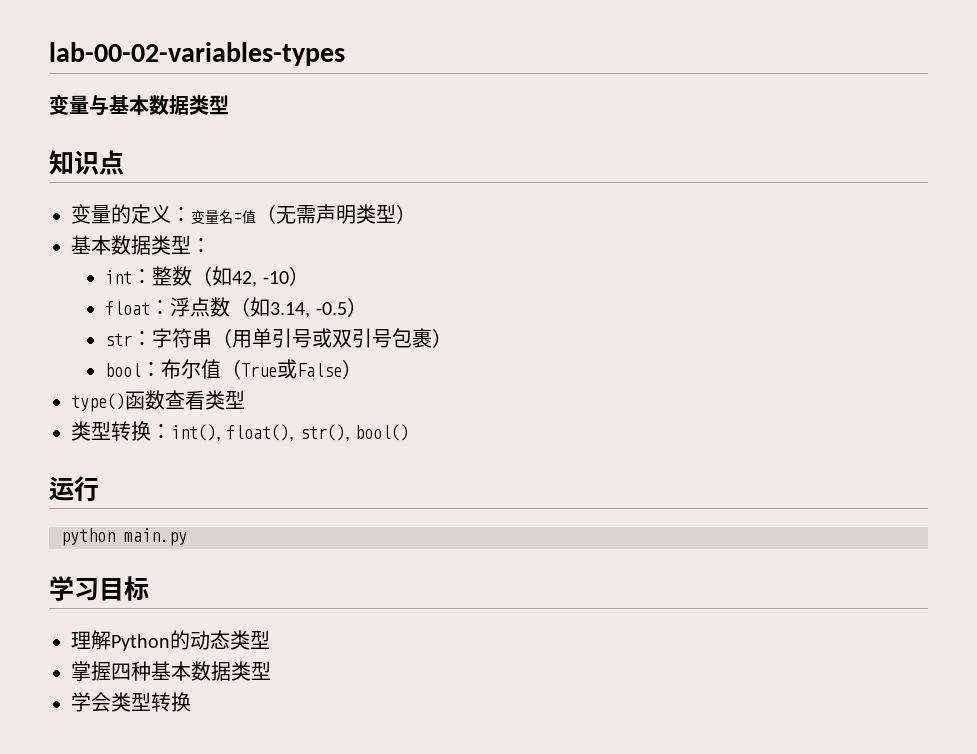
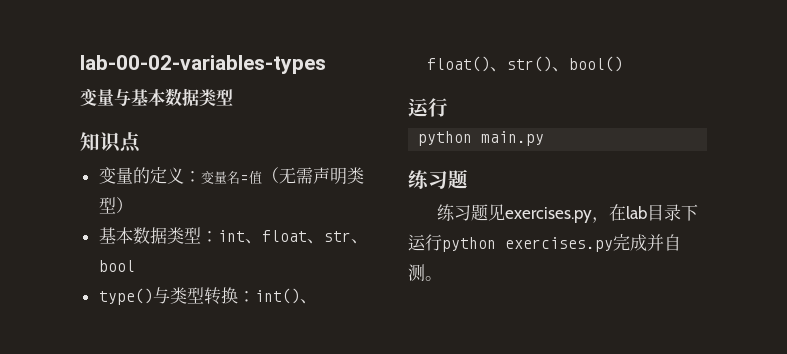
- 基本数据类型：
- int：整数（如42, -10）
- float：浮点数（如3.14, -0.5）
- str：字符串（用单引号或双引号包裹）
- bool：布尔值（True或False）
- type()函数查看类型
- 类型转换：int(), float(), str(), bool()
+ 基本数据类型：int、float、str、bool
+ type()与类型转换：int()、float()、str()、bool()
  运行
  python main.py
- 学习目标
- 理解Python的动态类型
- 掌握四种基本数据类型
- 学会类型转换
+ 练习题
+ 练习题见exercises.py，在lab目录下运行python exercises.py完成并自测。

